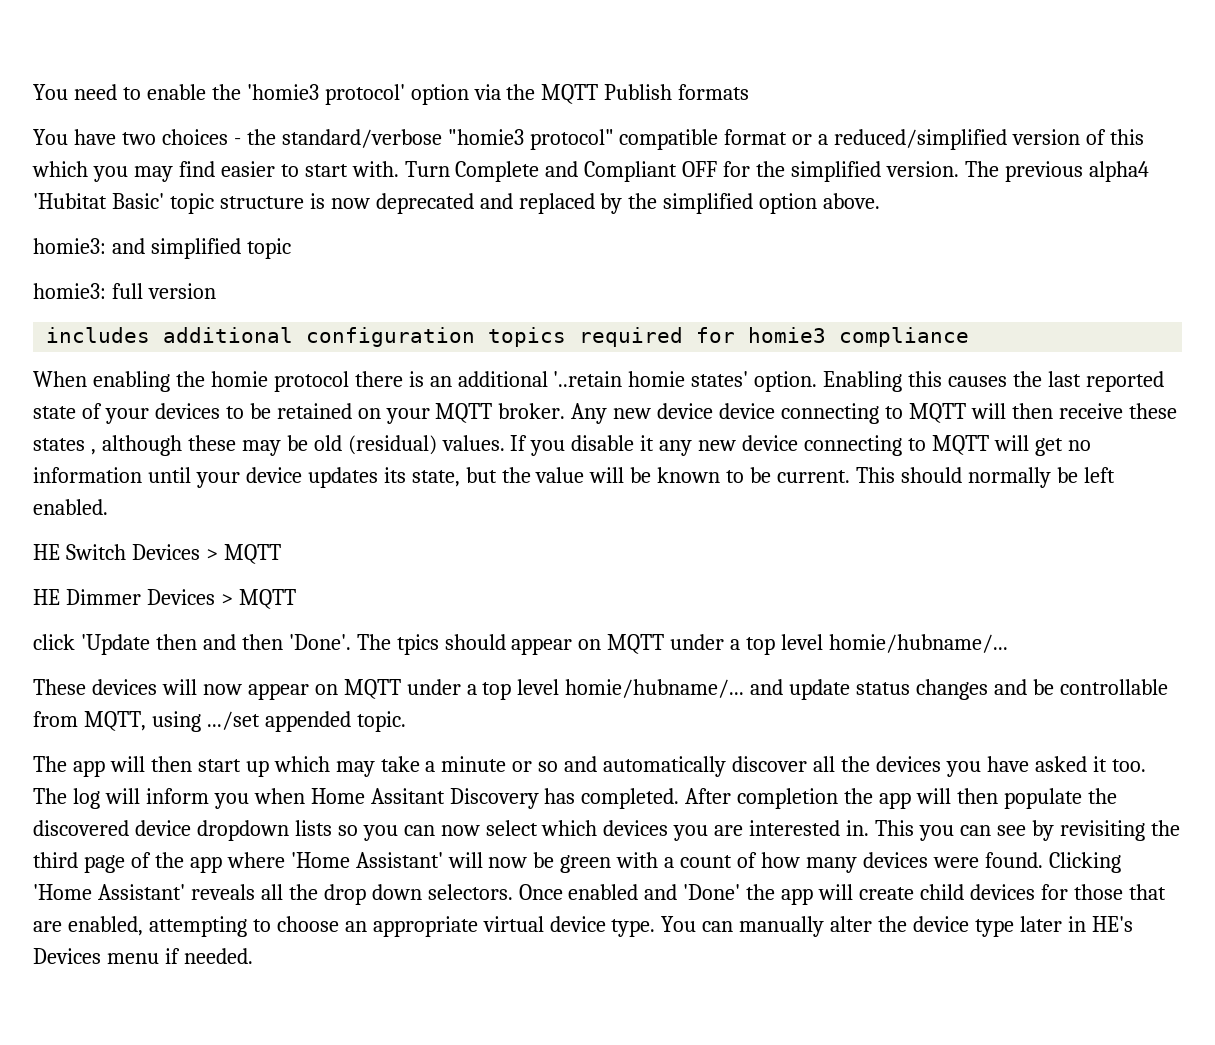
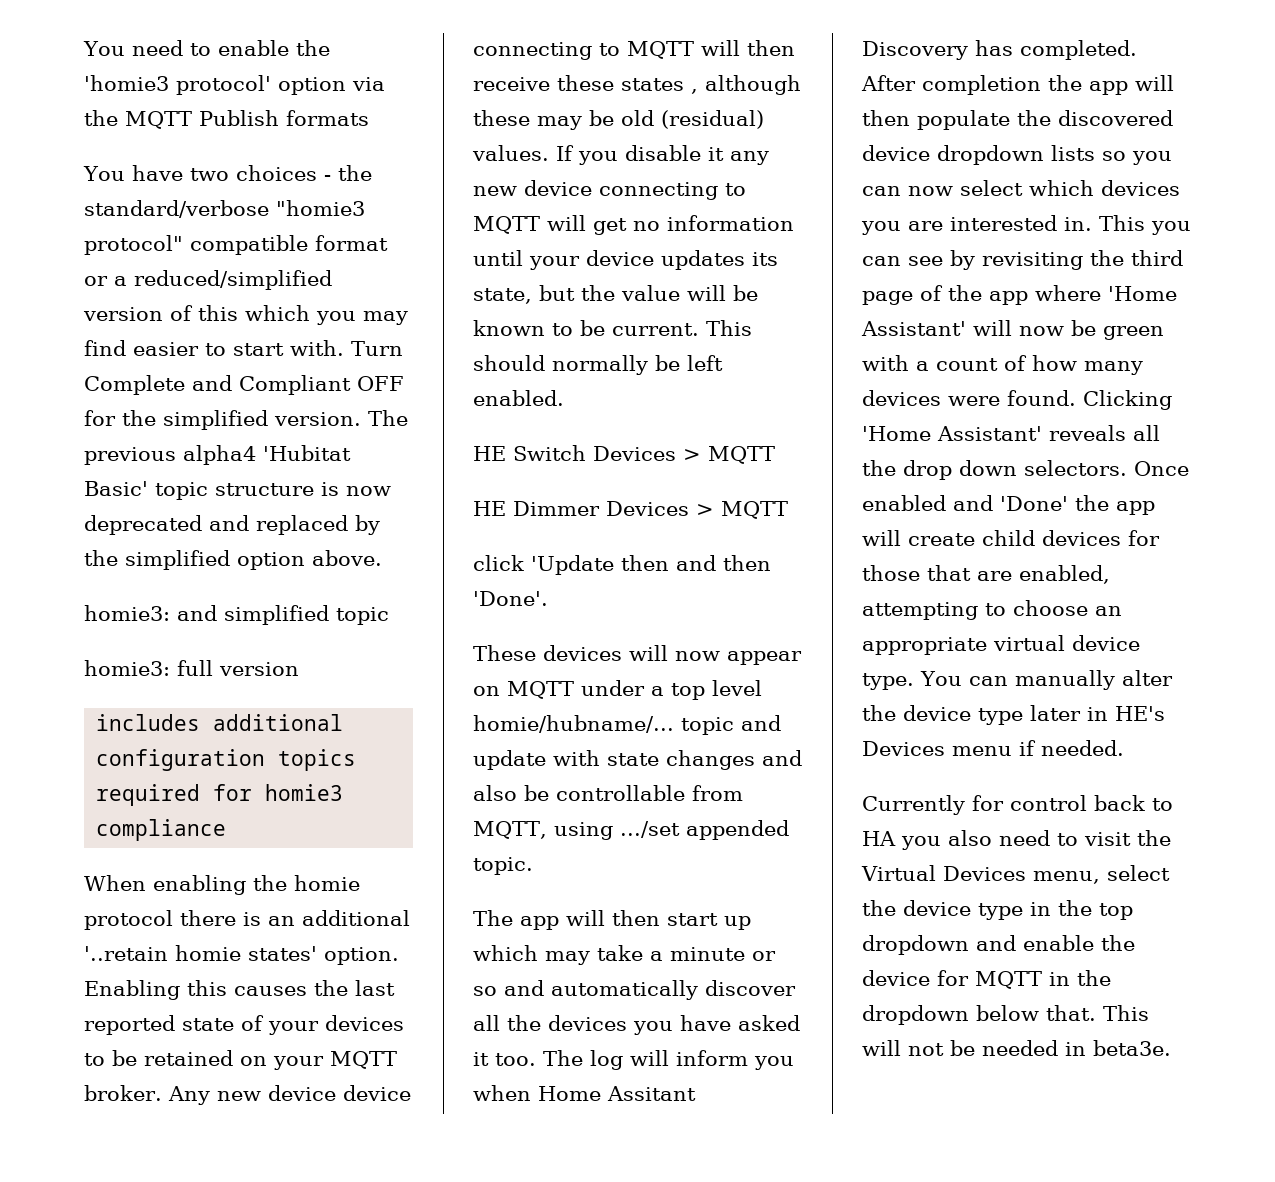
- The tpics should appear on MQTT under a top level homie/hubname/...
- These devices will now appear on MQTT under a top level homie/hubname/... and update status changes and be controllable from MQTT, using .../set appended topic.
+ These devices will now appear on MQTT under a top level homie/hubname/... topic and update with state changes and also be controllable from MQTT, using .../set appended topic.
+ Currently for control back to HA you also need to visit the Virtual Devices menu, select the device type in the top dropdown and enable the device for MQTT in the dropdown below that. This will not be needed in beta3e.

